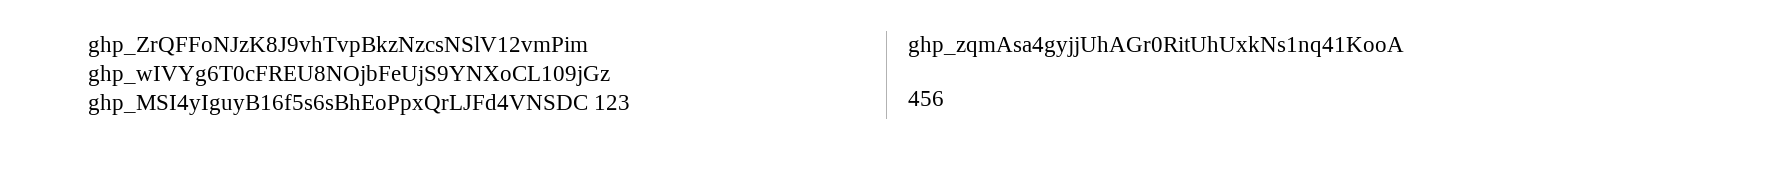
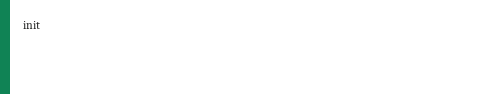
- 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 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 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 123 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
- 456
+ init

